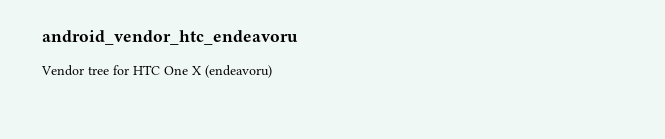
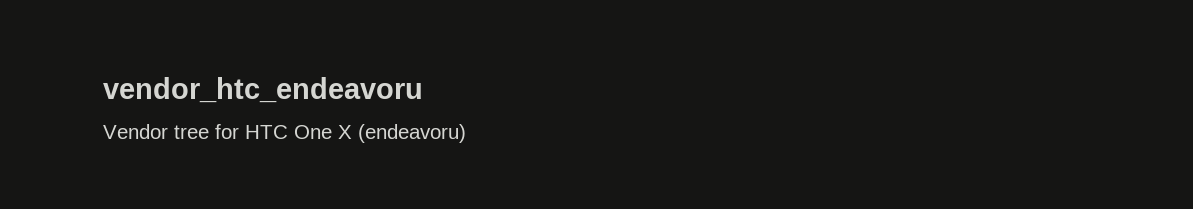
- android_vendor_htc_endeavoru
+ vendor_htc_endeavoru

